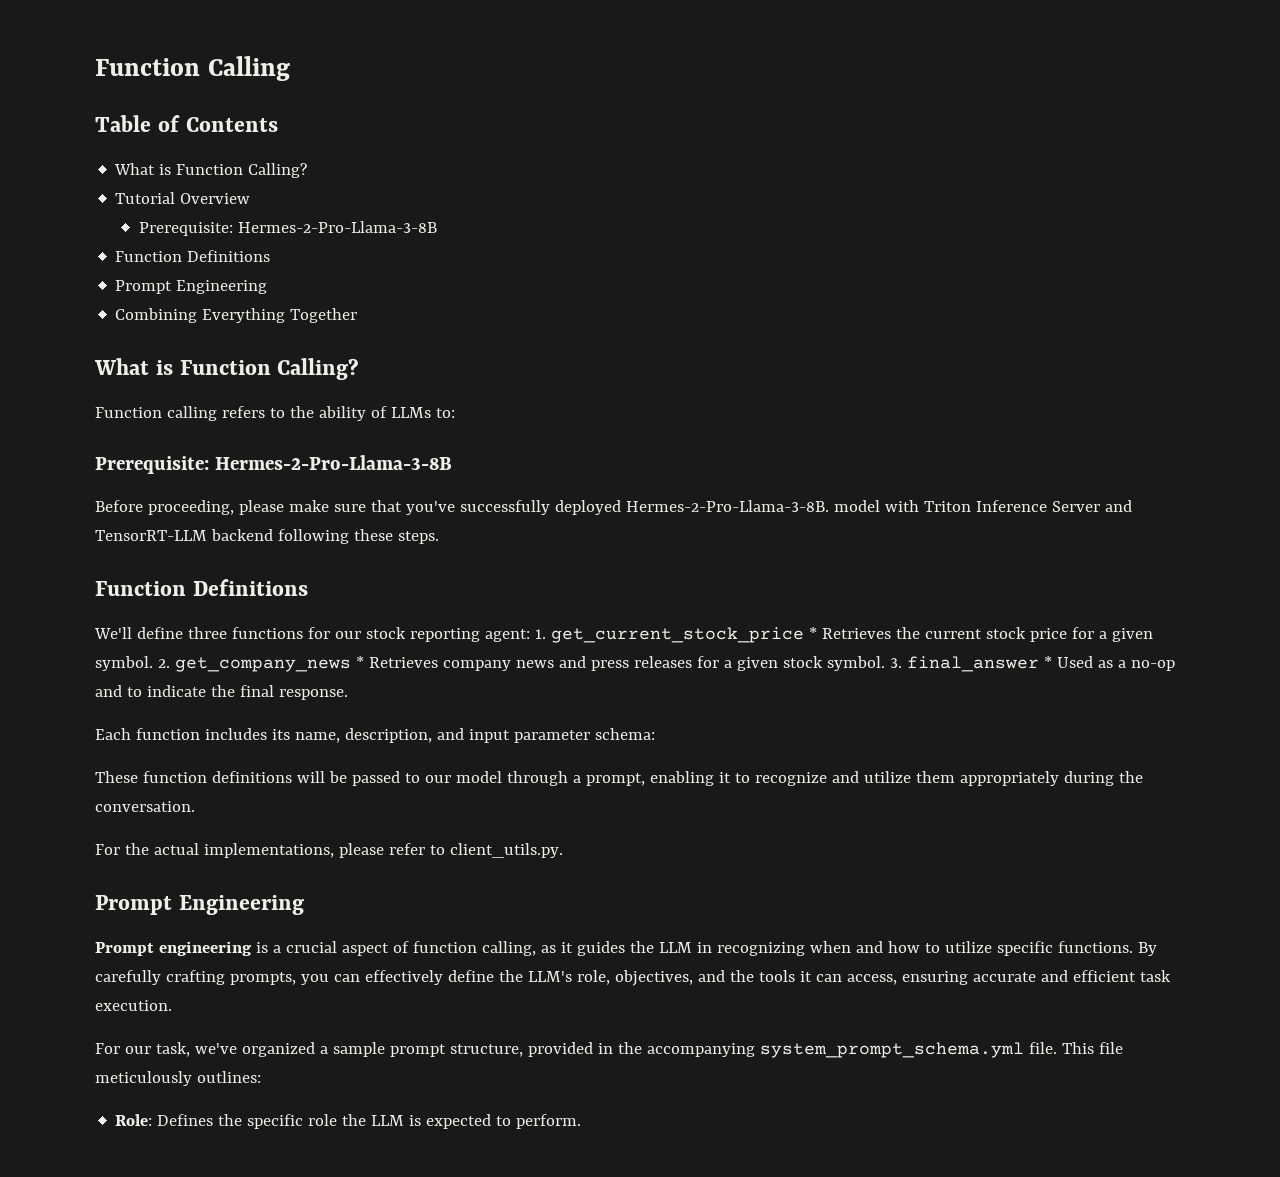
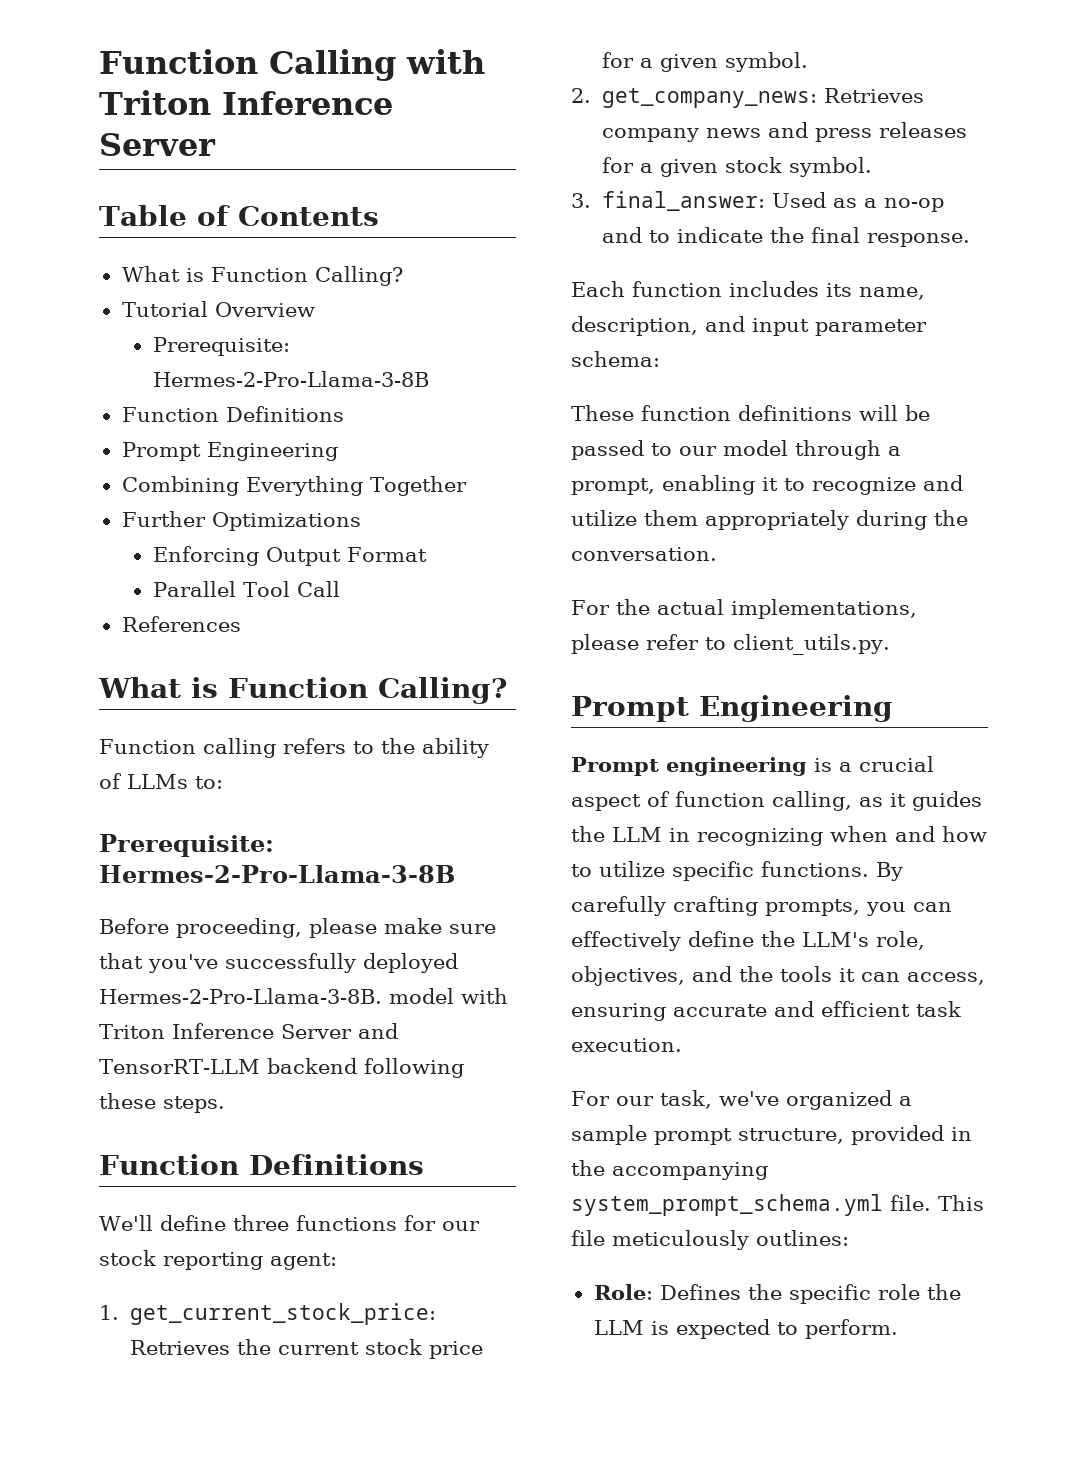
- Function Calling
+ Function Calling with Triton Inference Server
+ Further Optimizations
+ Enforcing Output Format
+ Parallel Tool Call
+ References
- We'll define three functions for our stock reporting agent: 1. get_current_stock_price * Retrieves the current stock price for a given symbol. 2. get_company_news * Retrieves company news and press releases for a given stock symbol. 3. final_answer * Used as a no-op and to indicate the final response.
+ We'll define three functions for our stock reporting agent:
+ 1. get_current_stock_price: Retrieves the current stock price for a given symbol.
+ 2. get_company_news: Retrieves company news and press releases for a given stock symbol.
+ 3. final_answer: Used as a no-op and to indicate the final response.

